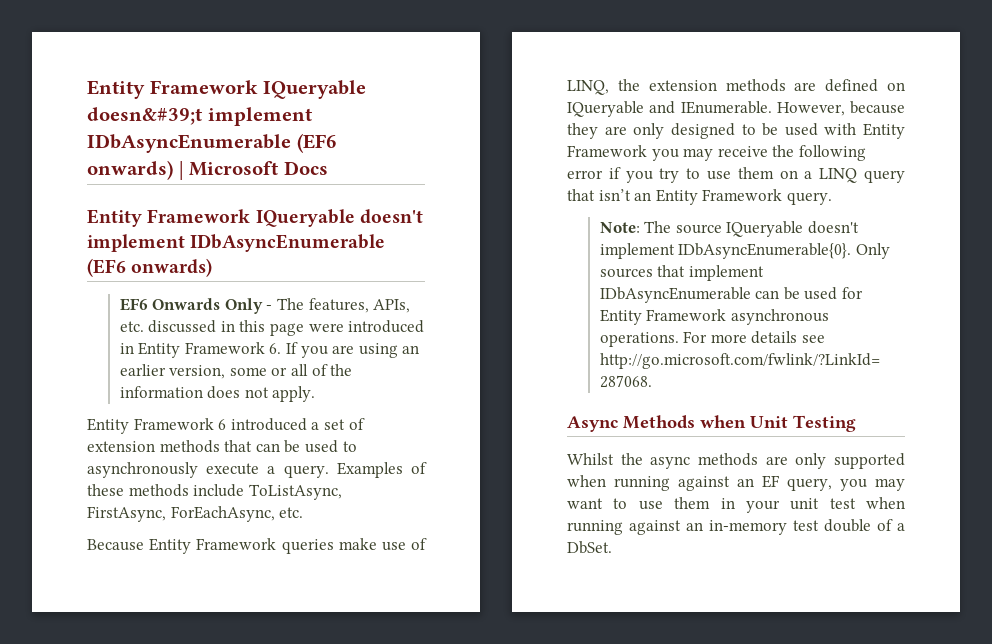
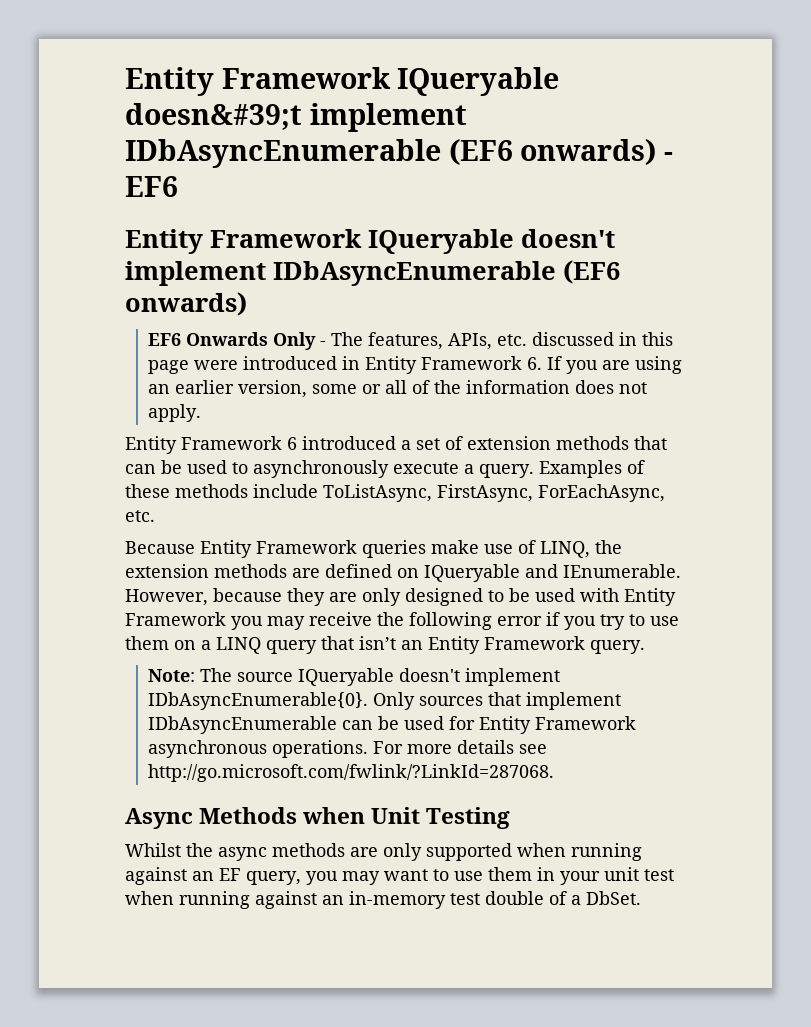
- Entity Framework IQueryable doesn&#39;t implement IDbAsyncEnumerable (EF6 onwards) | Microsoft Docs
+ Entity Framework IQueryable doesn&#39;t implement IDbAsyncEnumerable (EF6 onwards) - EF6

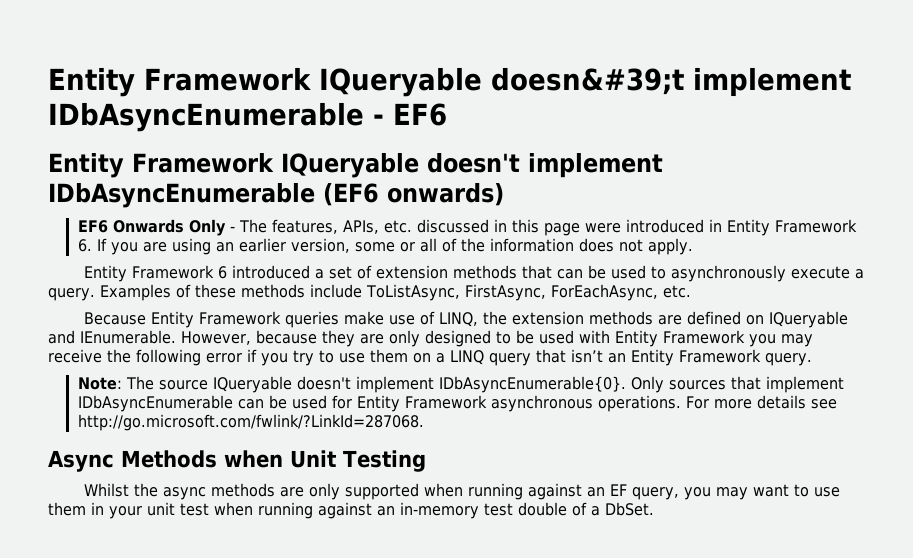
- Entity Framework IQueryable doesn&#39;t implement IDbAsyncEnumerable (EF6 onwards) - EF6
+ Entity Framework IQueryable doesn&#39;t implement IDbAsyncEnumerable - EF6

